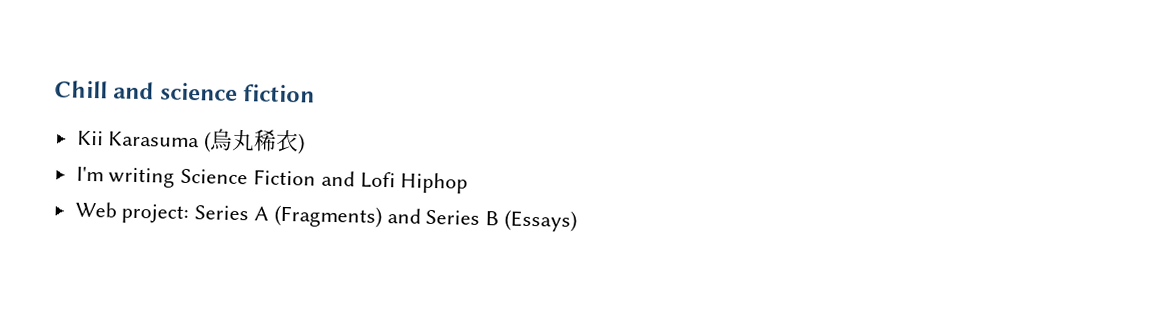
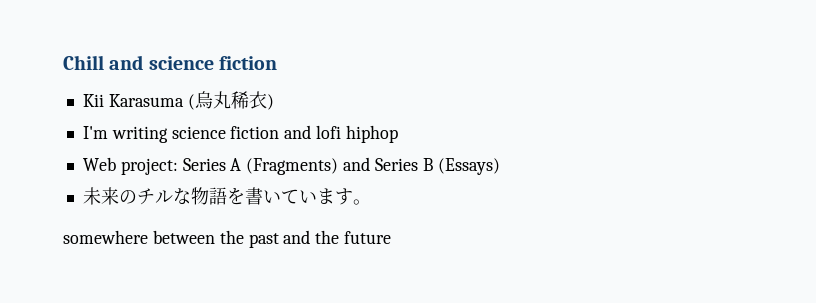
- I'm writing Science Fiction and Lofi Hiphop
+ I'm writing science fiction and lofi hiphop
+ 未来のチルな物語を書いています。
+ somewhere between the past and the future

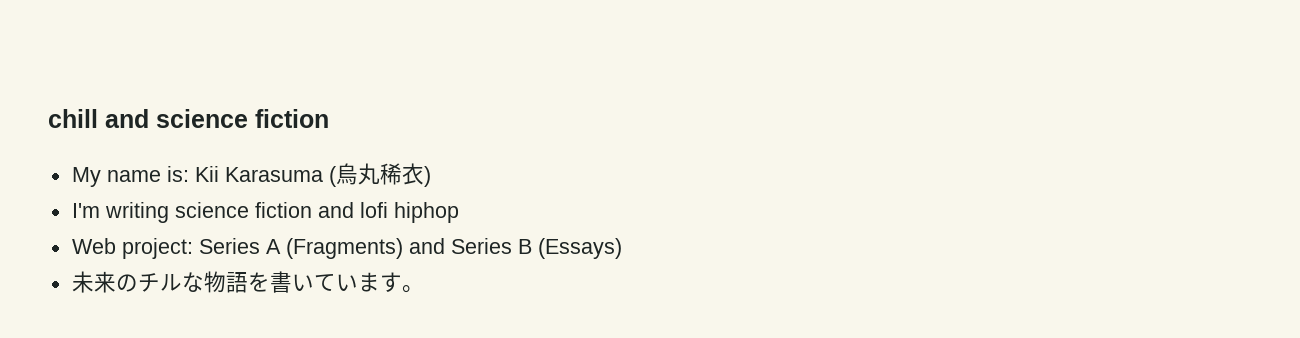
- Chill and science fiction
+ chill and science fiction
- Kii Karasuma (烏丸稀衣)
+ My name is: Kii Karasuma (烏丸稀衣)
- somewhere between the past and the future

